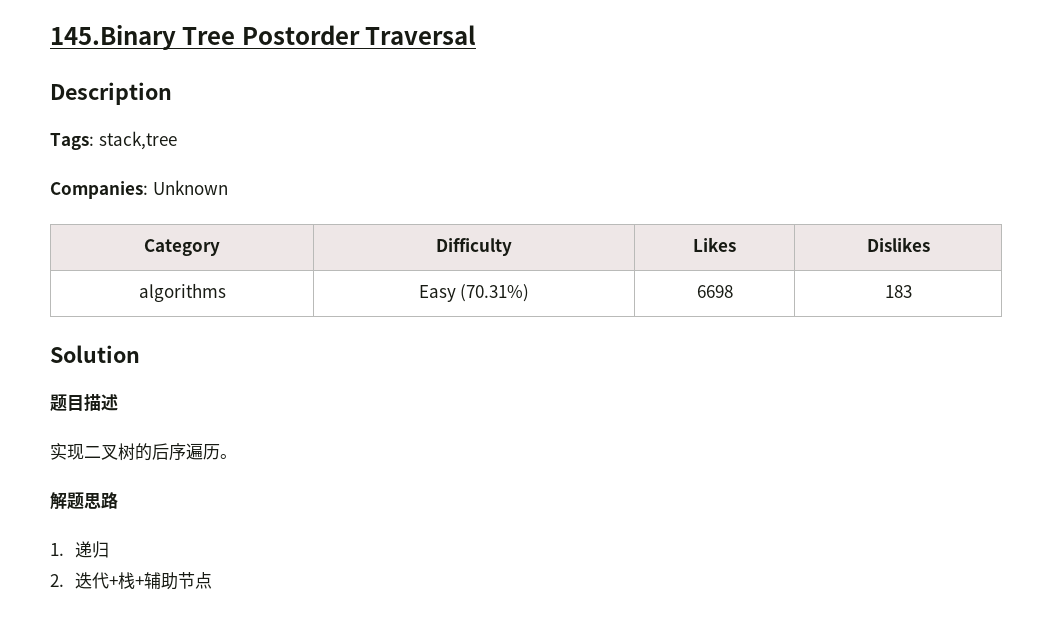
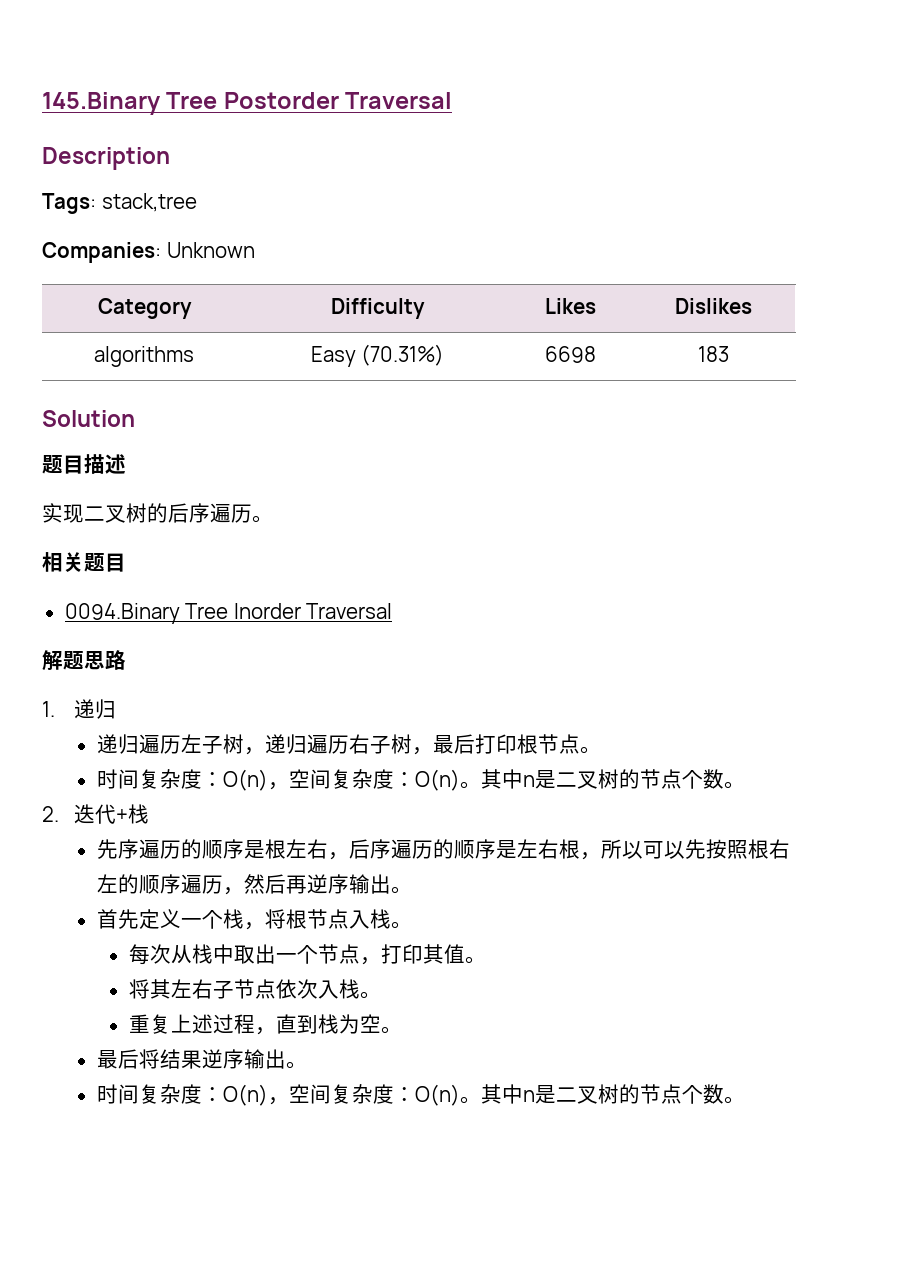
+ 相关题目
+ 0094.Binary Tree Inorder Traversal
  解题思路
  1.递归
- 2.迭代+栈+辅助节点
+ 递归遍历左子树，递归遍历右子树，最后打印根节点。
+ 时间复杂度：O(n)，空间复杂度：O(n)。其中n是二叉树的节点个数。
+ 2.迭代+栈
+ 先序遍历的顺序是根左右，后序遍历的顺序是左右根，所以可以先按照根右左的顺序遍历，然后再逆序输出。
+ 首先定义一个栈，将根节点入栈。
+ 每次从栈中取出一个节点，打印其值。
+ 将其左右子节点依次入栈。
+ 重复上述过程，直到栈为空。
+ 最后将结果逆序输出。
+ 时间复杂度：O(n)，空间复杂度：O(n)。其中n是二叉树的节点个数。

